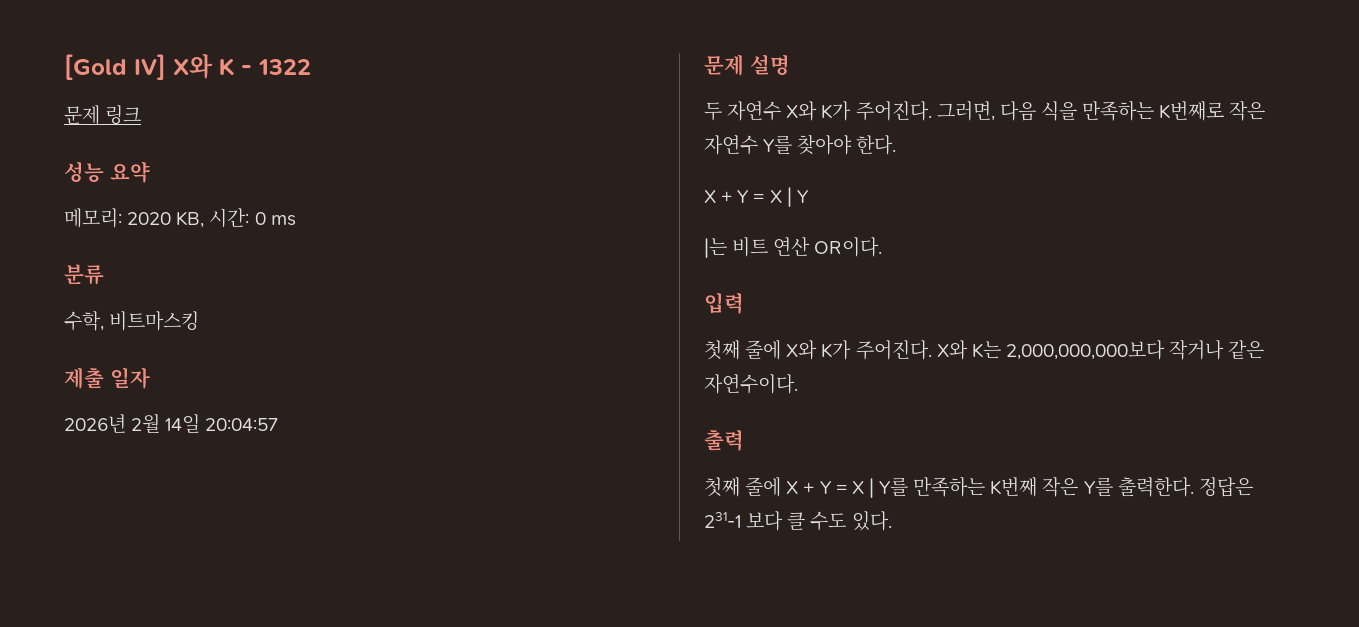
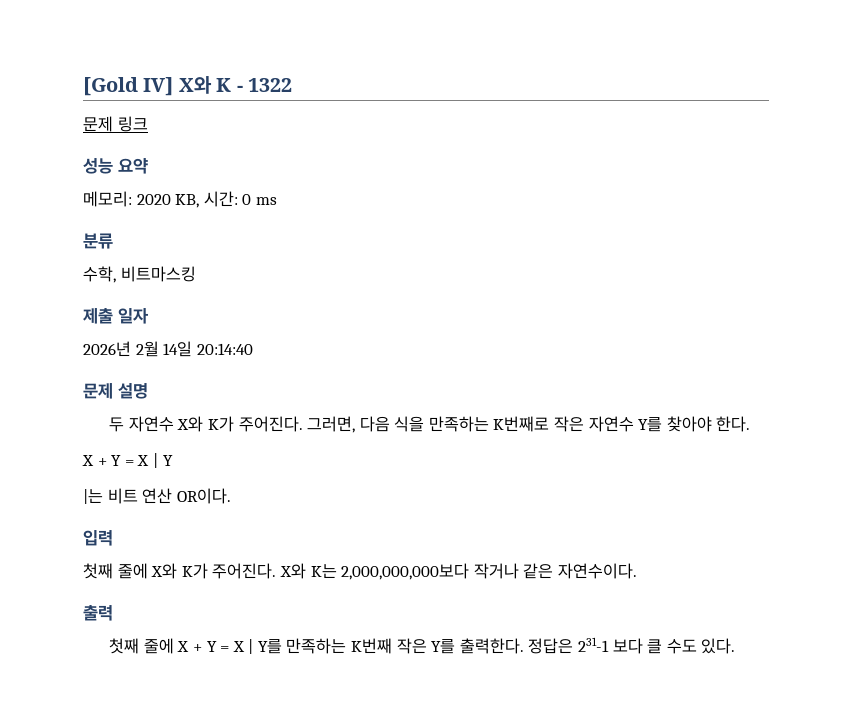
- 2026년 2월 14일 20:04:57
+ 2026년 2월 14일 20:14:40

